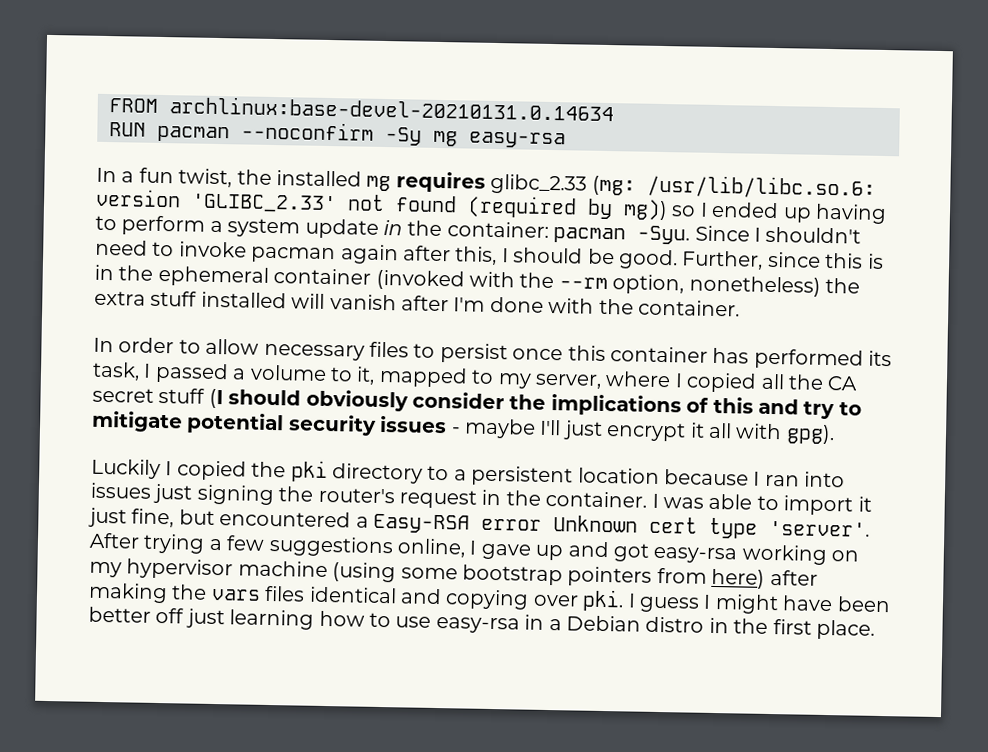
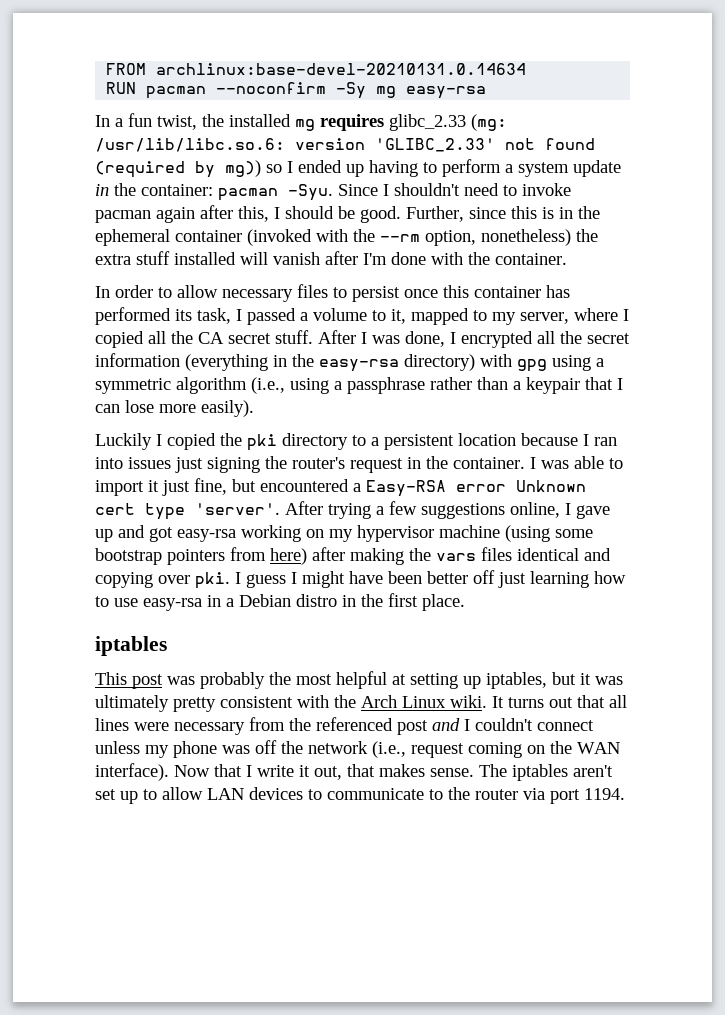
- In order to allow necessary files to persist once this container has performed its task, I passed a volume to it, mapped to my server, where I copied all the CA secret stuff (I should obviously consider the implications of this and try to mitigate potential security issues - maybe I'll just encrypt it all with gpg).
+ In order to allow necessary files to persist once this container has performed its task, I passed a volume to it, mapped to my server, where I copied all the CA secret stuff. After I was done, I encrypted all the secret information (everything in the easy-rsa directory) with gpg using a symmetric algorithm (i.e., using a passphrase rather than a keypair that I can lose more easily).
  I guess I might have been better off just learning how to use easy-rsa in a Debian distro in the first place.
+ iptables
+ This post was probably the most helpful at setting up iptables, but it was ultimately pretty consistent with the Arch Linux wiki. It turns out that all lines were necessary from the referenced post and I couldn't connect unless my phone was off the network (i.e., request coming on the WAN interface). Now that I write it out, that makes sense. The iptables aren't set up to allow LAN devices to communicate to the router via port 1194.

